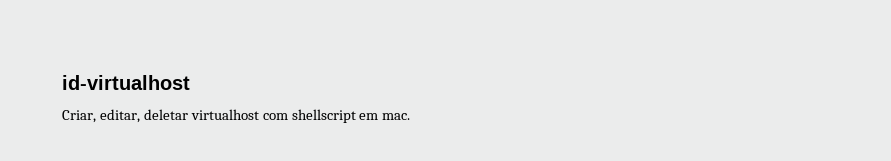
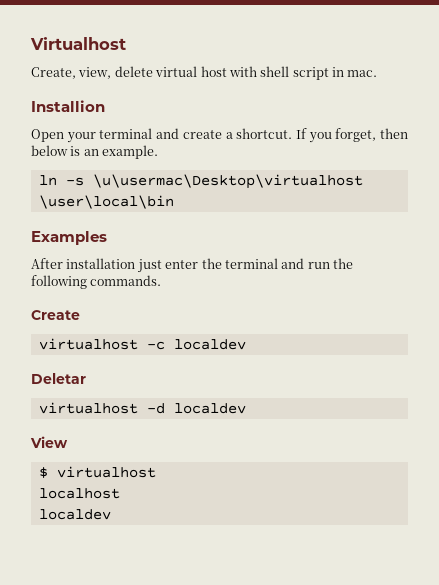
- id-virtualhost
- Criar, editar, deletar virtualhost com shellscript em mac.
+ Virtualhost
+ Create, view, delete virtual host with shell script in mac.
+ Installion
+ Open your terminal and create a shortcut. If you forget, then below is an example.
+ ln -s \u\usermac\Desktop\virtualhost \user\local\bin
+ Examples
+ After installation just enter the terminal and run the following commands.
+ Create
+ virtualhost -c localdev
+ Deletar
+ virtualhost -d localdev
+ View
+ $ virtualhost
+ localhost
+ localdev

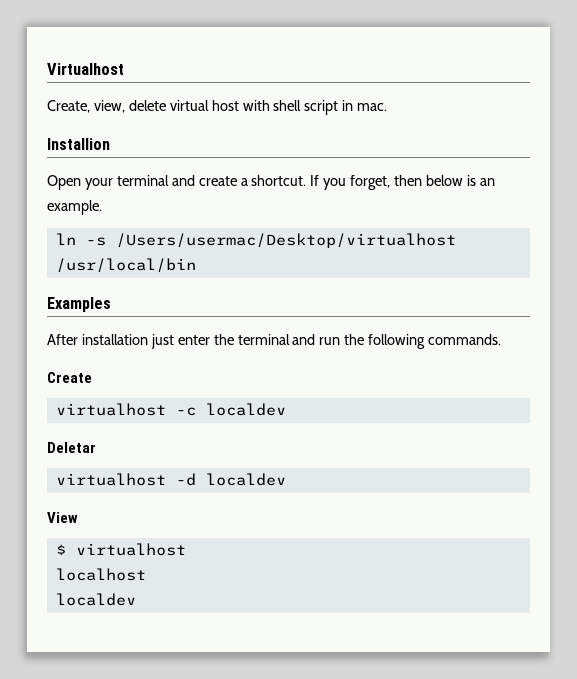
- ln -s \u\usermac\Desktop\virtualhost \user\local\bin
+ ln -s /Users/usermac/Desktop/virtualhost /usr/local/bin

